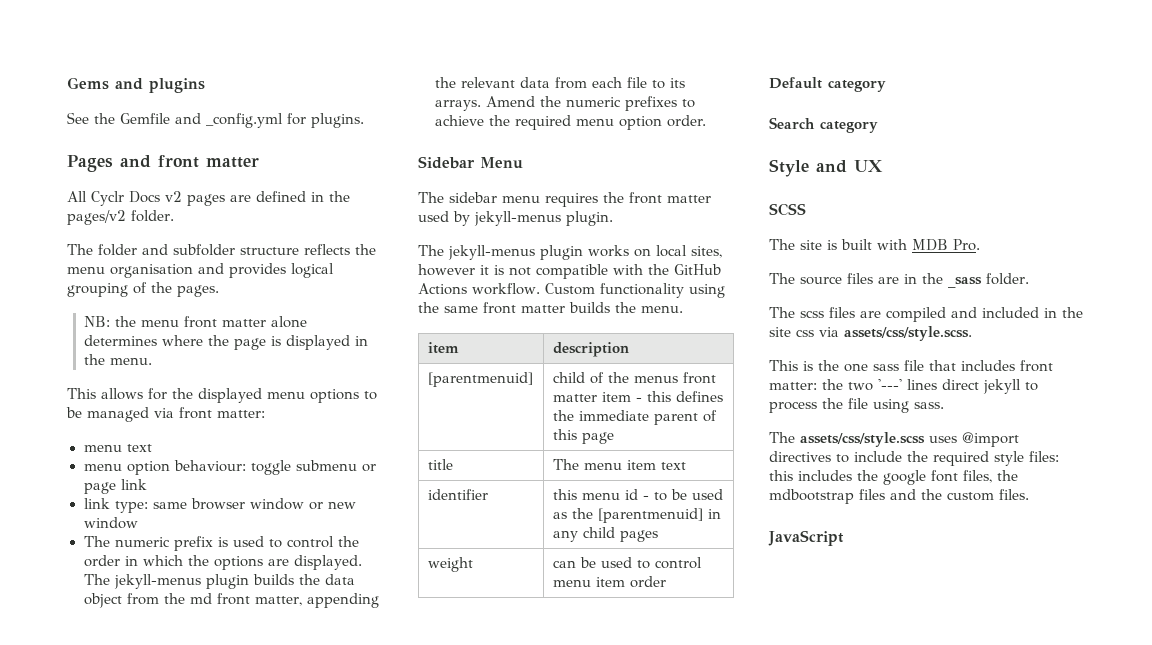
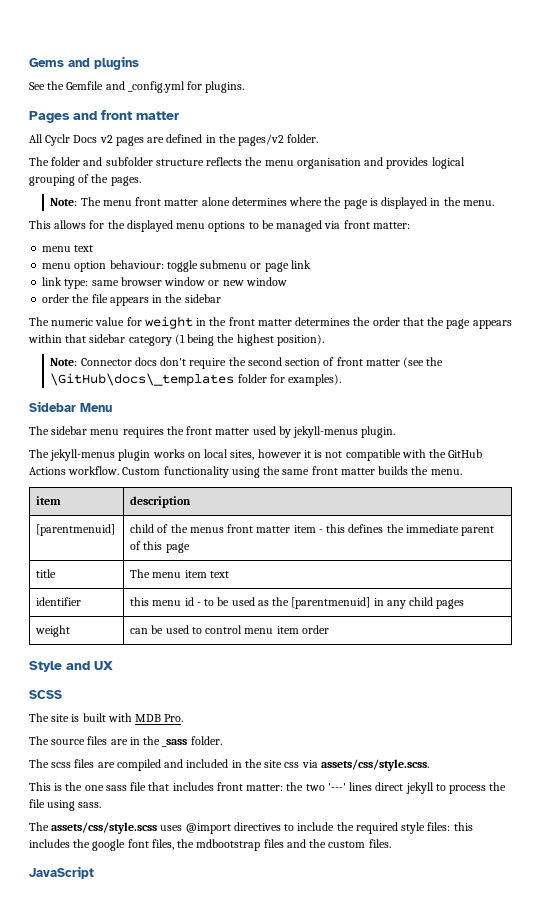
- NB: the menu front matter alone determines where the page is displayed in the menu.
+ Note: The menu front matter alone determines where the page is displayed in the menu.
- The numeric prefix is used to control the order in which the options are displayed. The jekyll-menus plugin builds the data object from the md front matter, appending the relevant data from each file to its arrays. Amend the numeric prefixes to achieve the required menu option order.
+ order the file appears in the sidebar
+ The numeric value for weight in the front matter determines the order that the page appears within that sidebar category (1 being the highest position).
+ Note: Connector docs don't require the second section of front matter (see the \GitHub\docs\_templates folder for examples).
- Default category
- Search category

